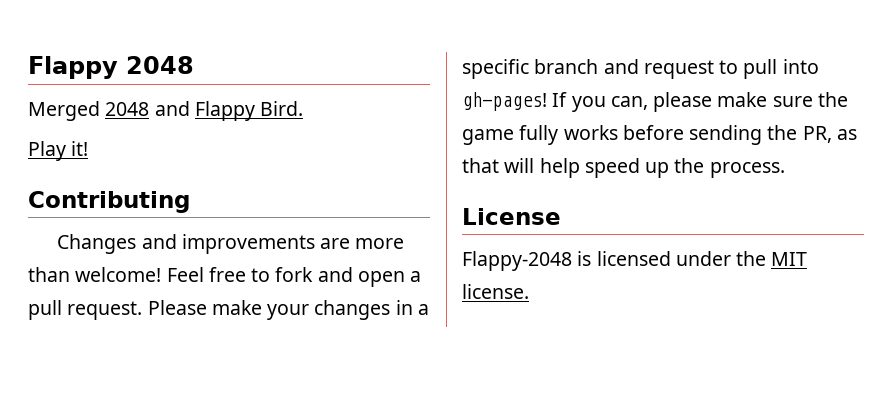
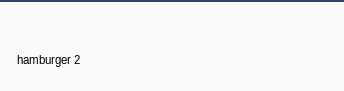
- Flappy 2048
- Merged 2048 and Flappy Bird.
- Play it!
- Contributing
- Changes and improvements are more than welcome! Feel free to fork and open a pull request. Please make your changes in a specific branch and request to pull into gh-pages! If you can, please make sure the game fully works before sending the PR, as that will help speed up the process.
- License
- Flappy-2048 is licensed under the MIT license.
+ hamburger 2

